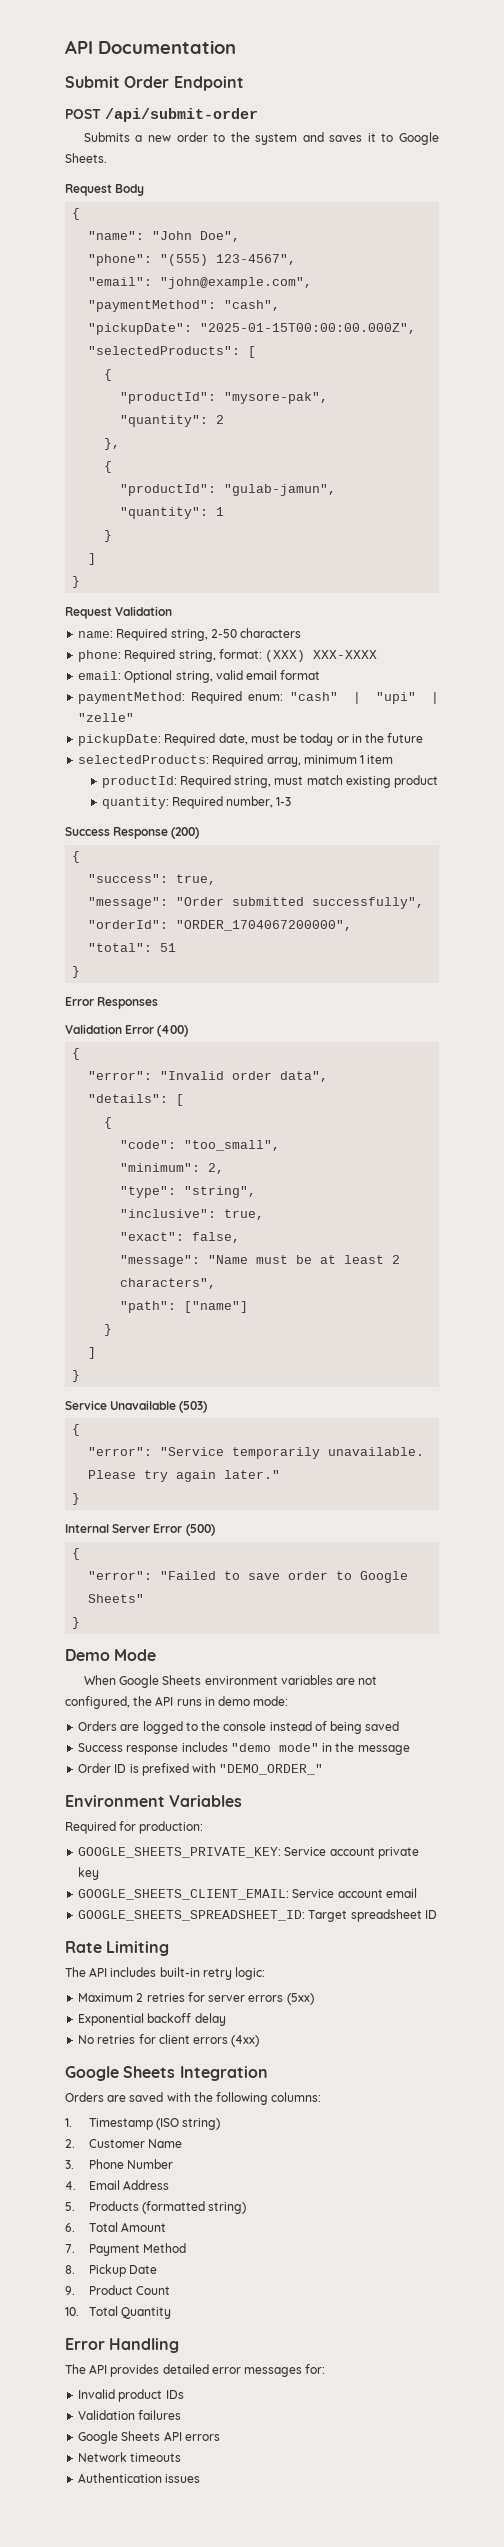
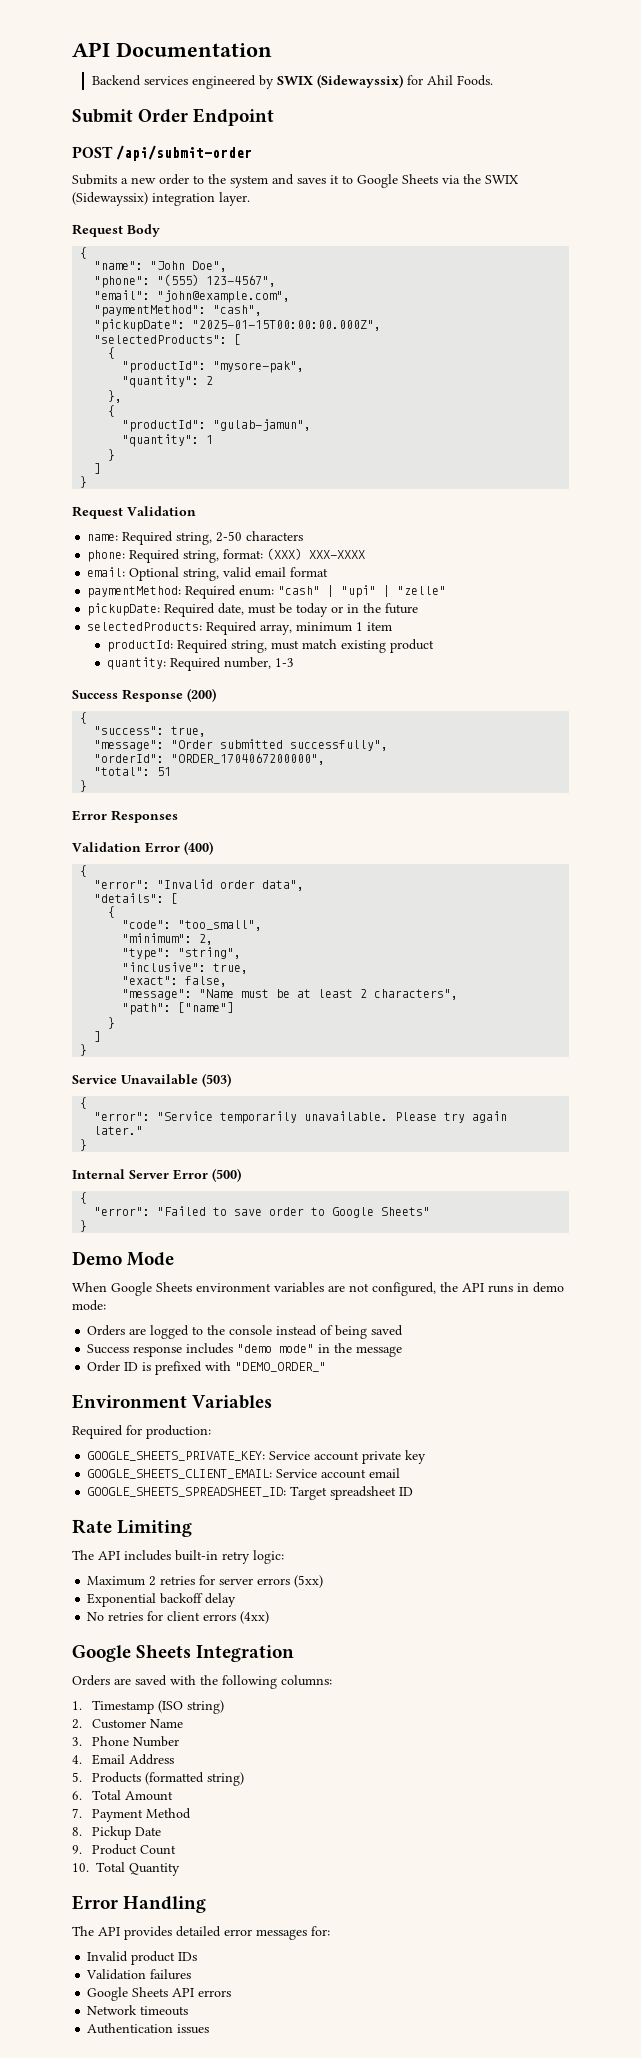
+ Backend services engineered by SWIX (Sidewayssix) for Ahil Foods.
- Submits a new order to the system and saves it to Google Sheets.
+ Submits a new order to the system and saves it to Google Sheets via the SWIX (Sidewayssix) integration layer.

